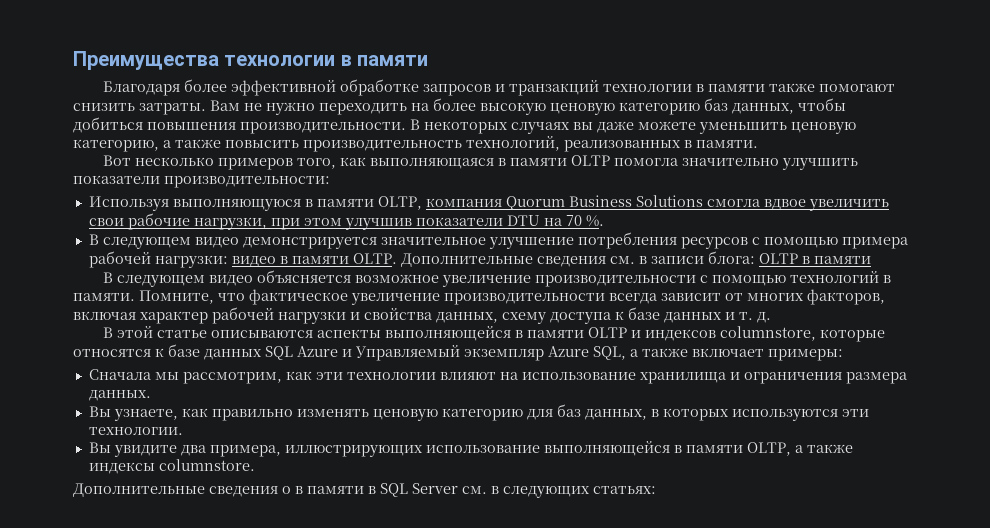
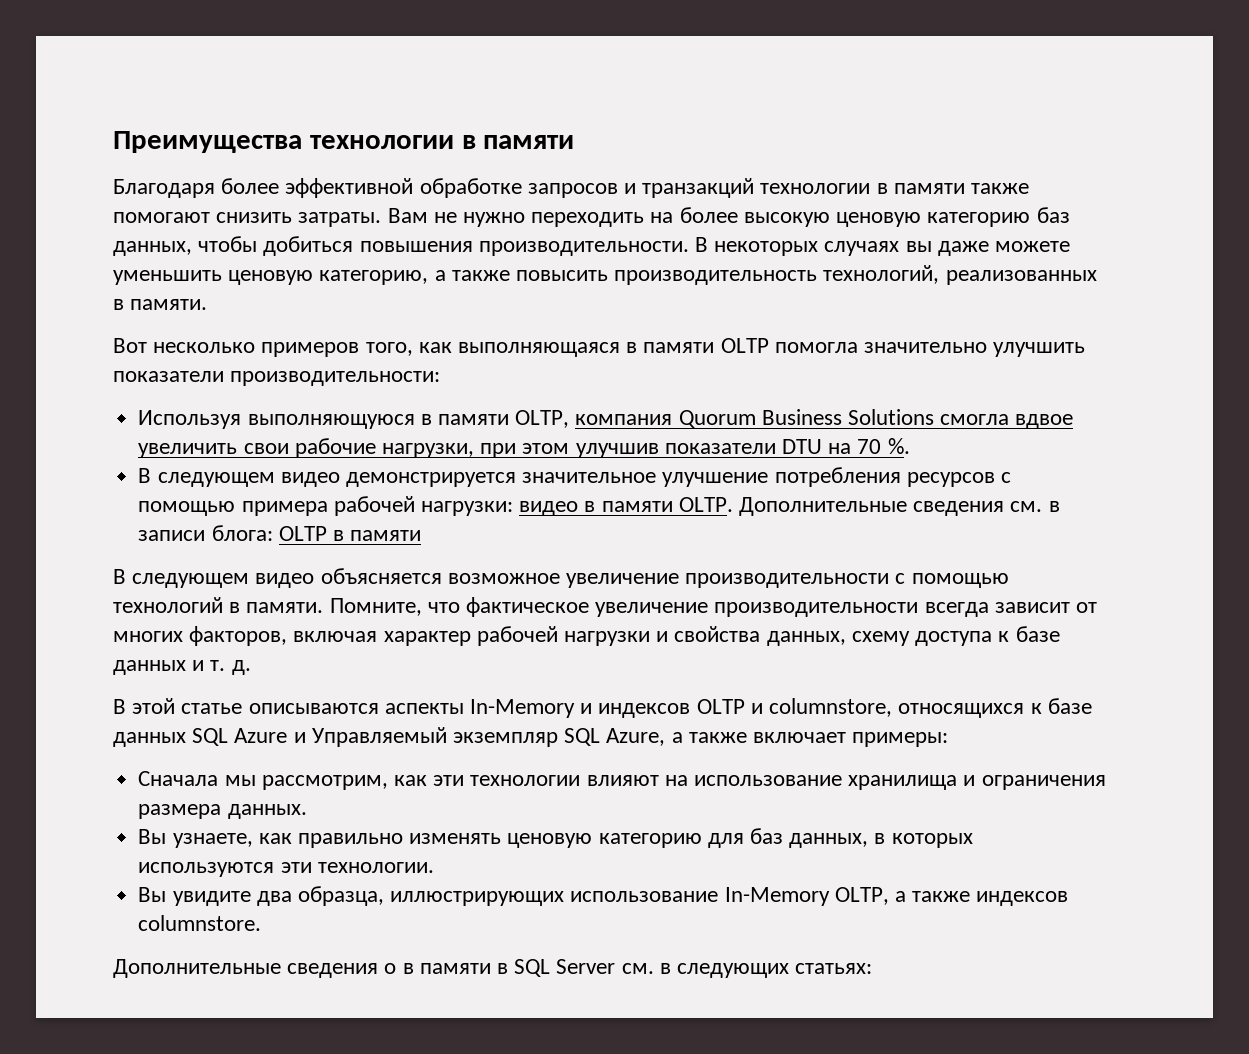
- В этой статье описываются аспекты выполняющейся в памяти OLTP и индексов columnstore, которые относятся к базе данных SQL Azure и Управляемый экземпляр Azure SQL, а также включает примеры:
+ В этой статье описываются аспекты In-Memory и индексов OLTP и columnstore, относящихся к базе данных SQL Azure и Управляемый экземпляр SQL Azure, а также включает примеры:
- Вы увидите два примера, иллюстрирующих использование выполняющейся в памяти OLTP, а также индексы columnstore.
+ Вы увидите два образца, иллюстрирующих использование In-Memory OLTP, а также индексов columnstore.

